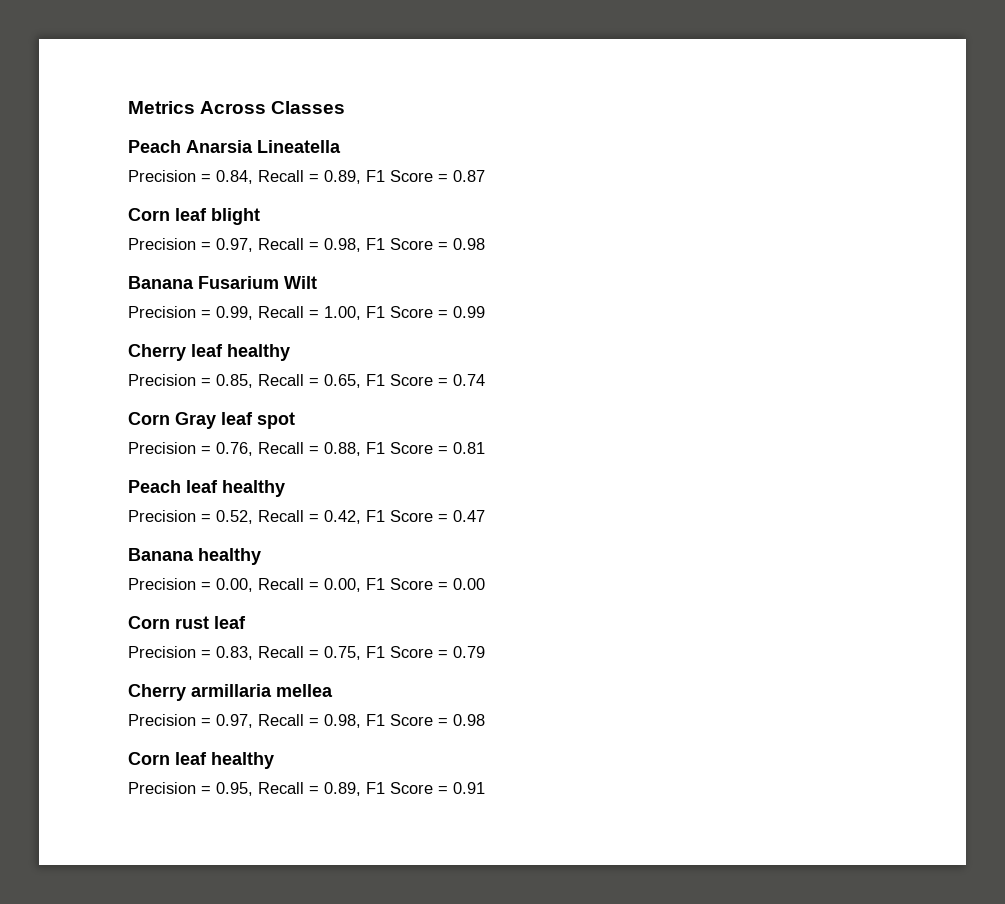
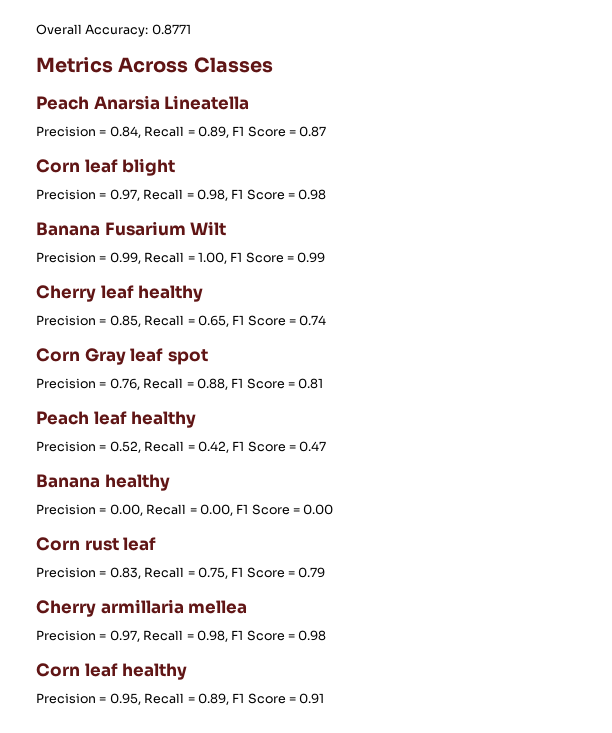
+ Overall Accuracy: 0.8771

